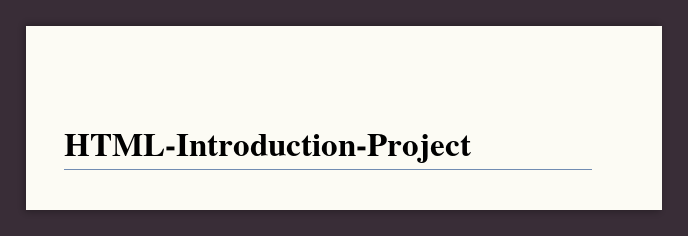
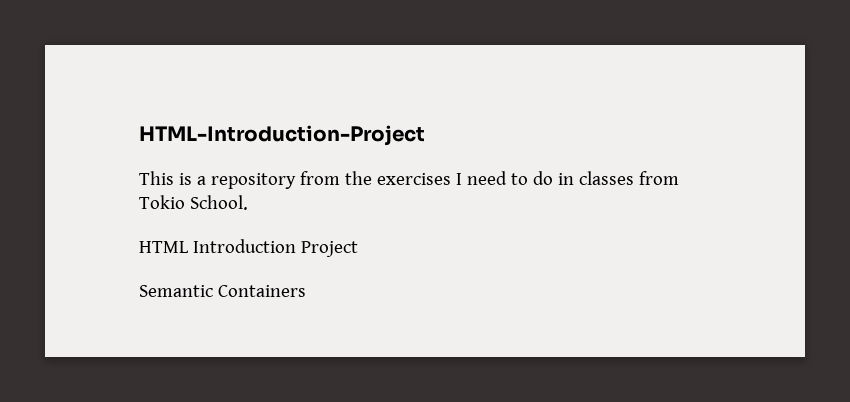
+ This is a repository from the exercises I need to do in classes from Tokio School.
+ HTML Introduction Project
+ Semantic Containers

